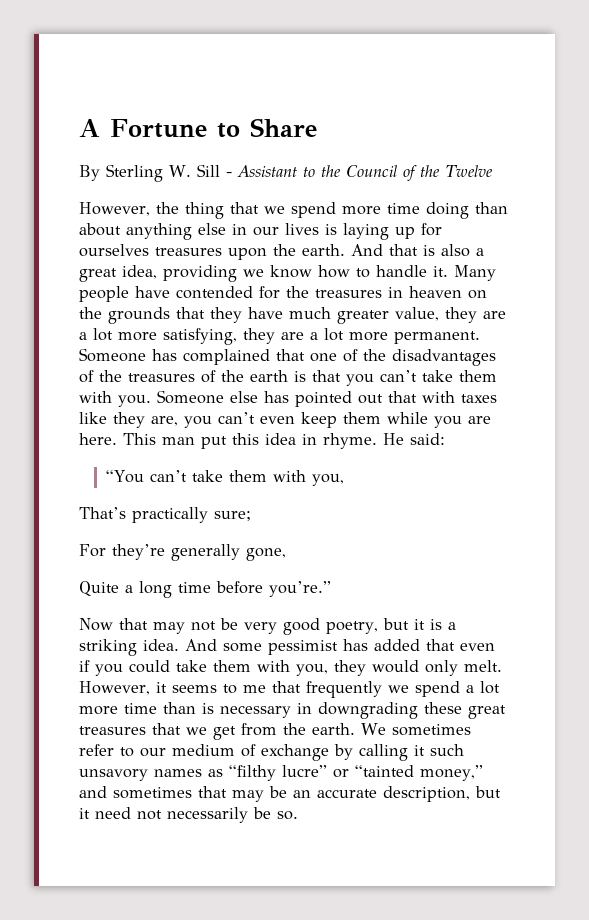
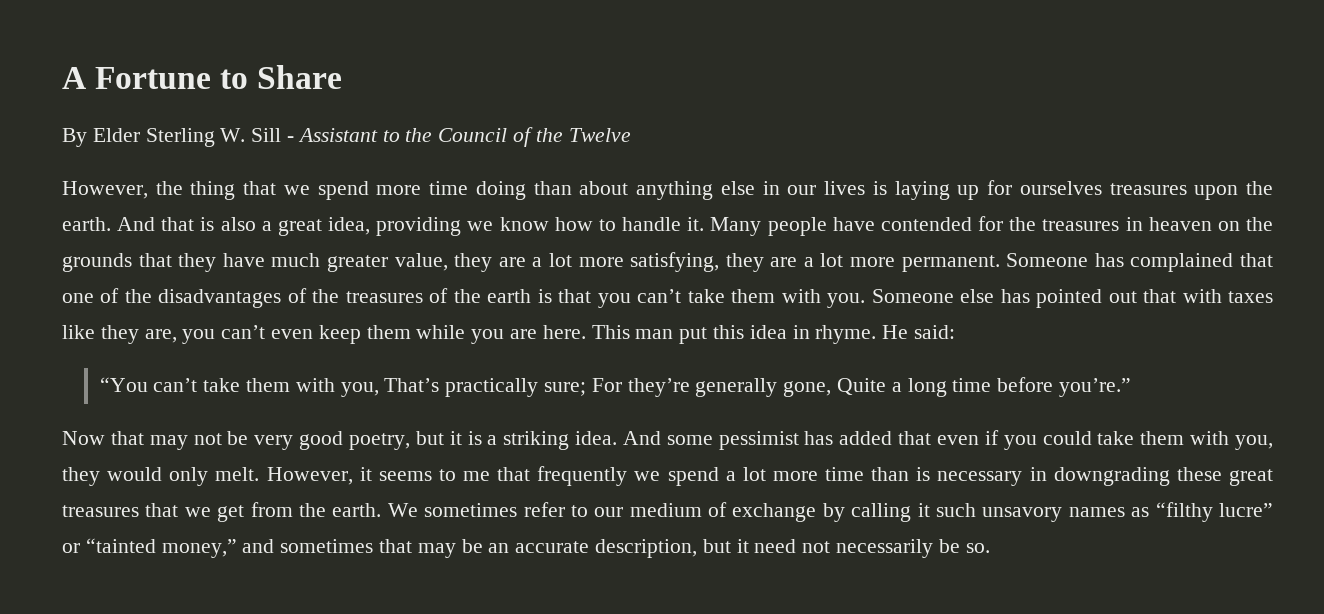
- By Sterling W. Sill - Assistant to the Council of the Twelve
+ By Elder Sterling W. Sill - Assistant to the Council of the Twelve
- “You can’t take them with you,
- That’s practically sure;
- For they’re generally gone,
- Quite a long time before you’re.”
+ “You can’t take them with you, That’s practically sure; For they’re generally gone, Quite a long time before you’re.”

